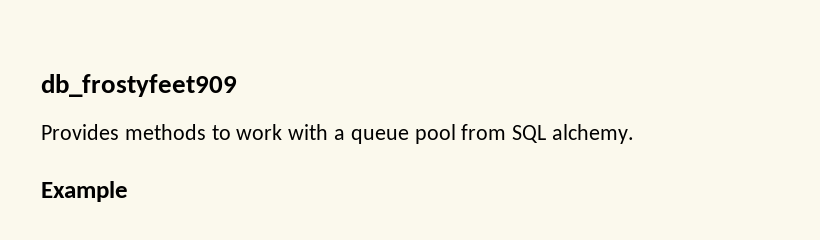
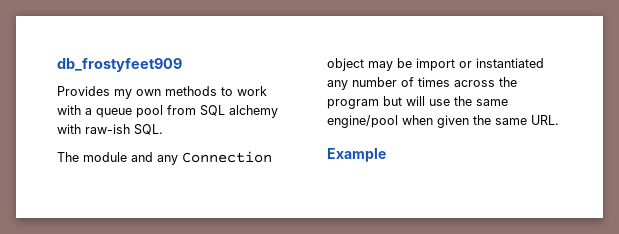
- Provides methods to work with a queue pool from SQL alchemy.
+ Provides my own methods to work with a queue pool from SQL alchemy with raw-ish SQL.
+ The module and any Connection object may be import or instantiated any number of times across the program but will use the same engine/pool when given the same URL.

